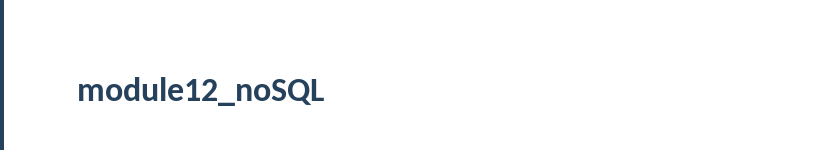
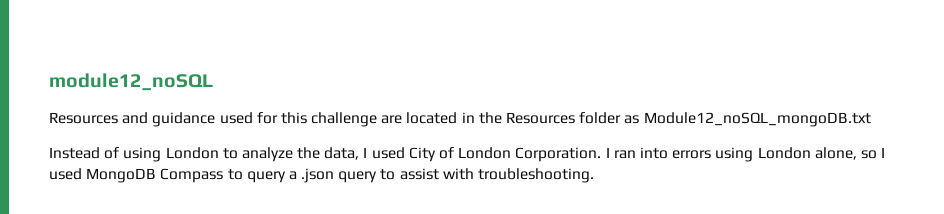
+ Resources and guidance used for this challenge are located in the Resources folder as Module12_noSQL_mongoDB.txt
+ Instead of using London to analyze the data, I used City of London Corporation. I ran into errors using London alone, so I used MongoDB Compass to query a .json query to assist with troubleshooting.

